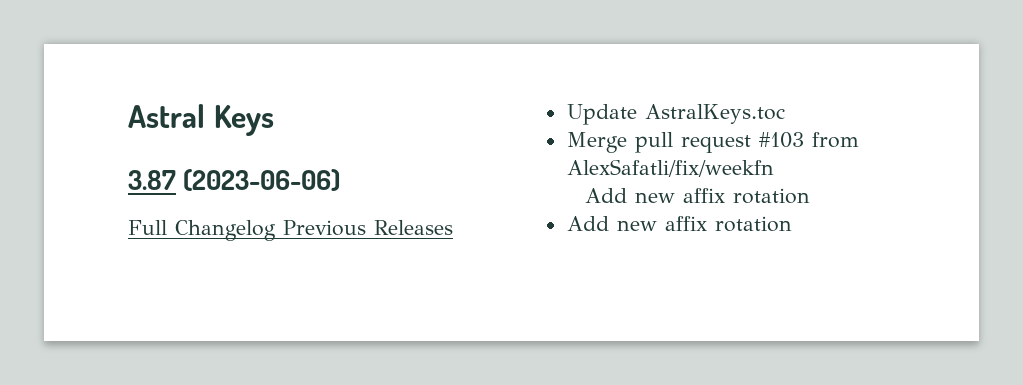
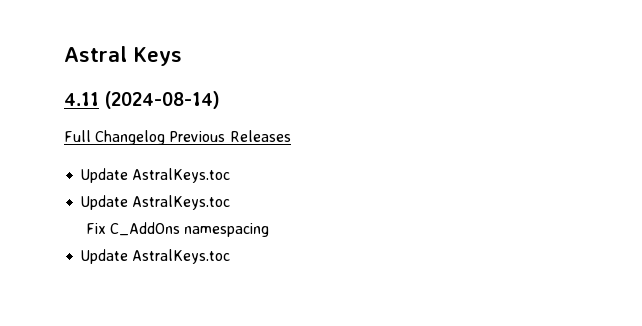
- 3.87 (2023-06-06)
+ 4.11 (2024-08-14)
  Full Changelog Previous Releases
  Update AstralKeys.toc
- Merge pull request #103 from AlexSafatli/fix/weekfn
- Add new affix rotation
- Add new affix rotation
+ Update AstralKeys.toc
+ Fix C_AddOns namespacing
+ Update AstralKeys.toc

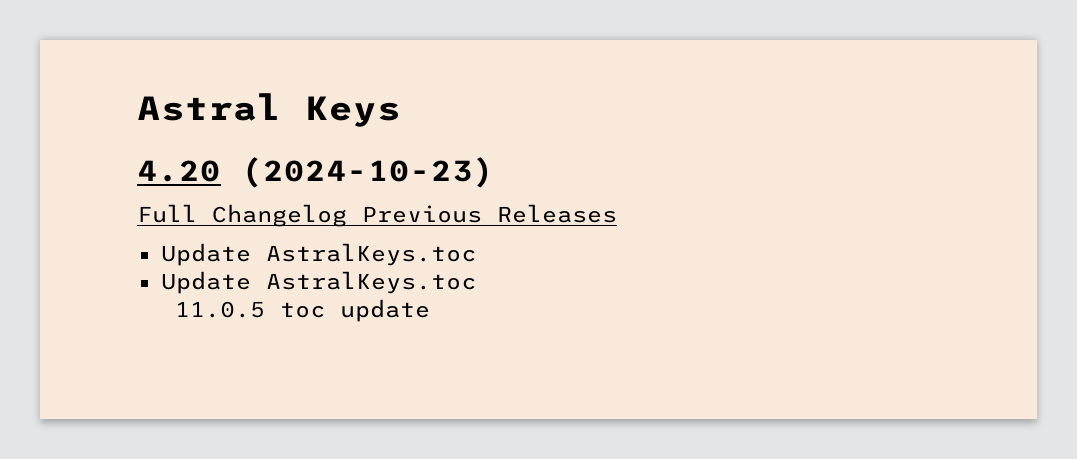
- 4.11 (2024-08-14)
+ 4.20 (2024-10-23)
- Fix C_AddOns namespacing
- Update AstralKeys.toc
+ 11.0.5 toc update

